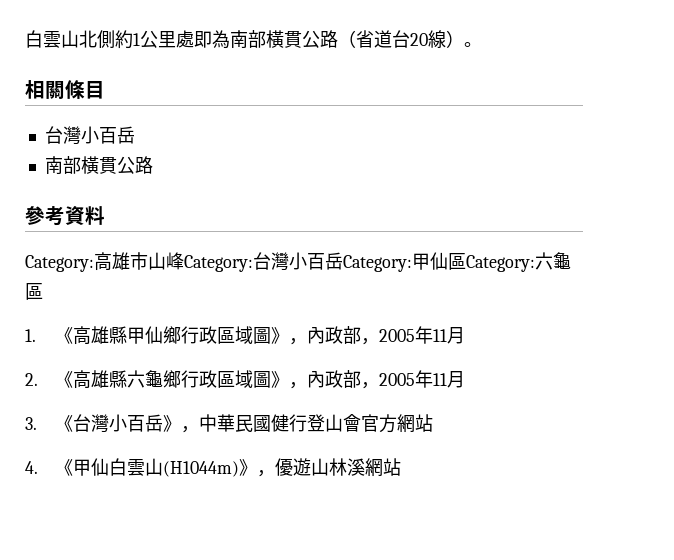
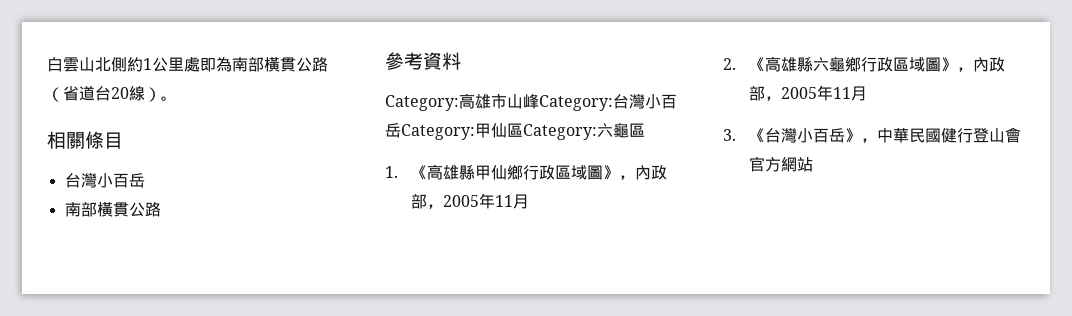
- 4.《甲仙白雲山(H1044m)》，優遊山林溪網站

